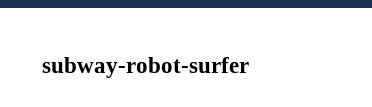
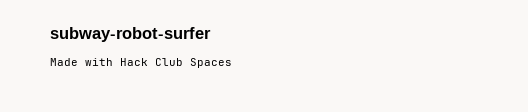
+ Made with Hack Club Spaces

